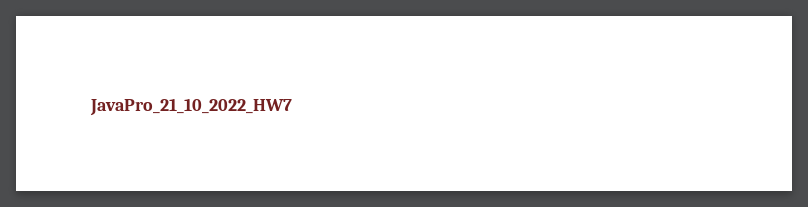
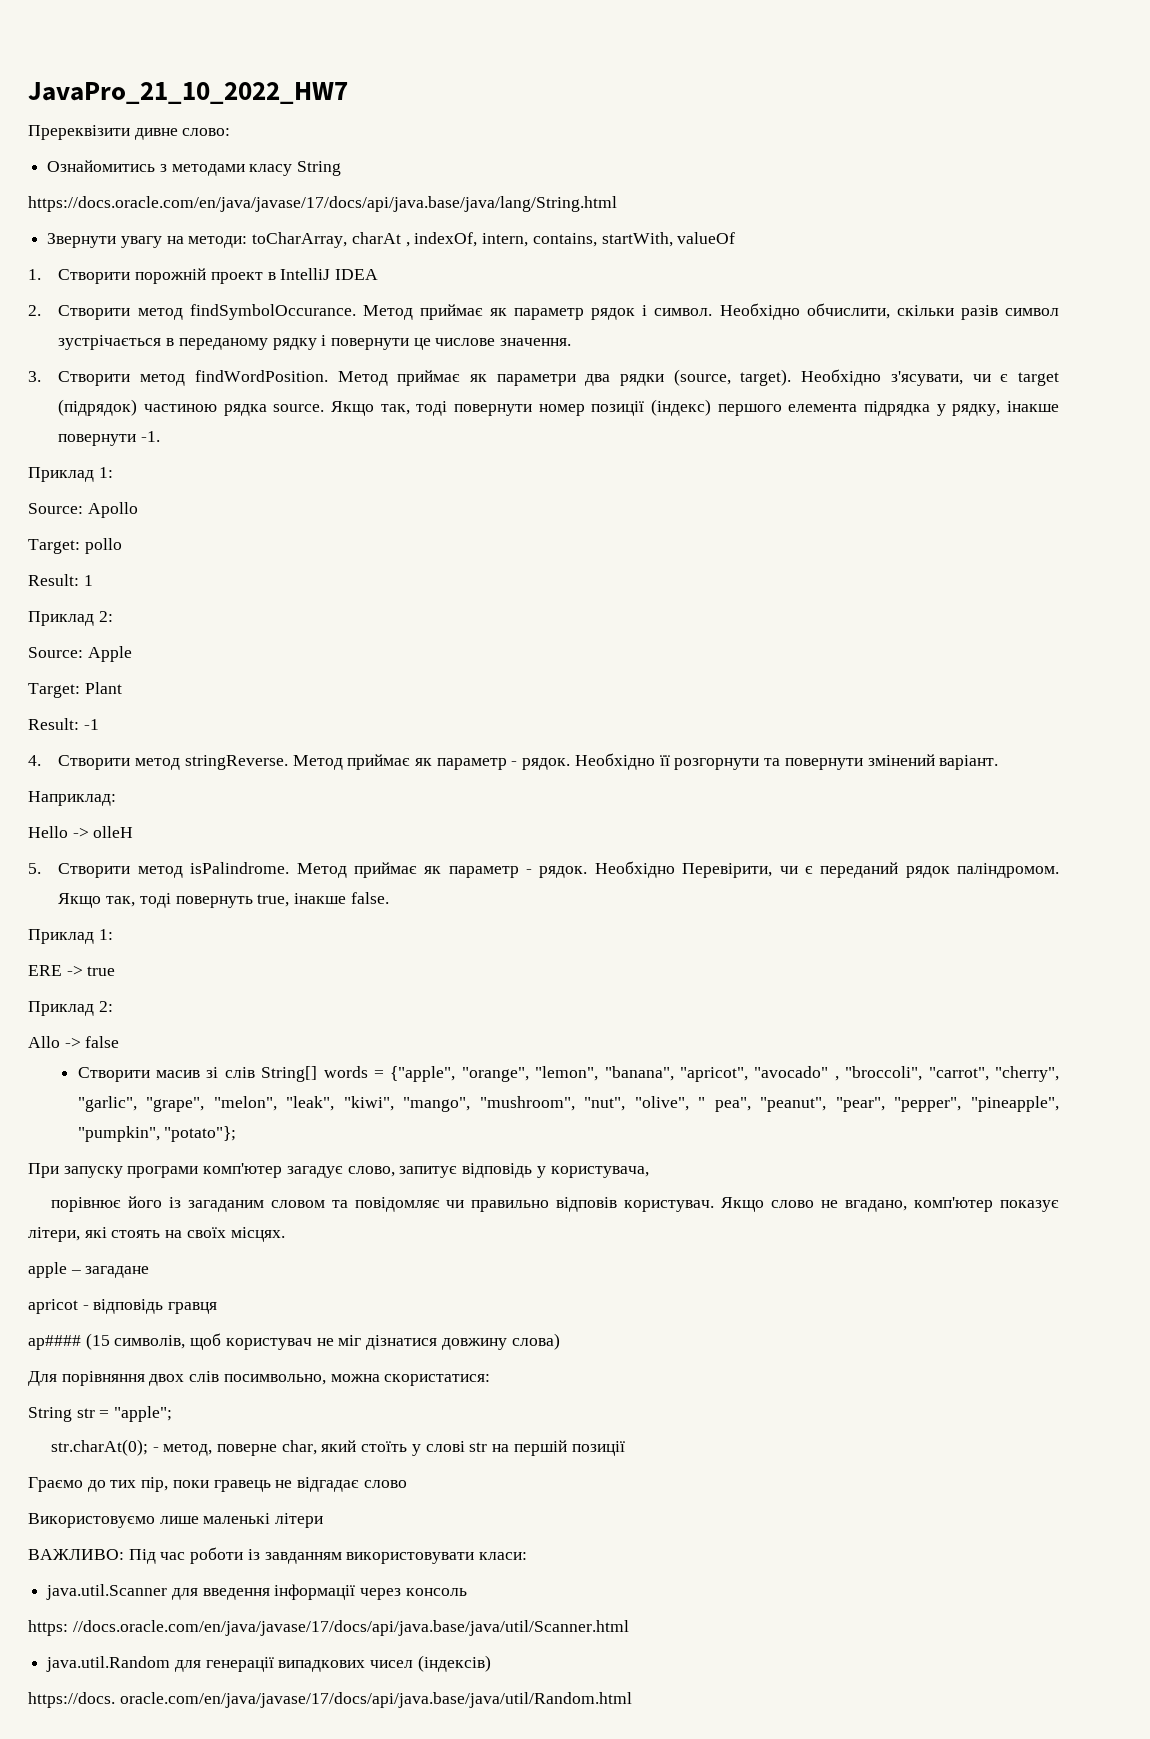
+ Пререквізити дивне слово:
+ Ознайомитись з методами класу String
+ https://docs.oracle.com/en/java/javase/17/docs/api/java.base/java/lang/String.html
+ Звернути увагу на методи: toCharArray, charAt , indexOf, intern, contains, startWith, valueOf
+ 1. Створити порожній проект в IntelliJ IDEA
+ 2. Створити метод findSymbolOccurance. Метод приймає як параметр рядок і символ. Необхідно обчислити, скільки разів символ зустрічається в переданому рядку і повернути це числове значення.
+ 3. Створити метод findWordPosition. Метод приймає як параметри два рядки (source, target). Необхідно з'ясувати, чи є target (підрядок) частиною рядка source. Якщо так, тоді повернути номер позиції (індекс) першого елемента підрядка у рядку, інакше повернути -1.
+ Приклад 1:
+ Source: Apollo
+ Target: pollo
+ Result: 1
+ Приклад 2:
+ Source: Apple
+ Target: Plant
+ Result: -1
+ 4. Створити метод stringReverse. Метод приймає як параметр - рядок. Необхідно її розгорнути та повернути змінений варіант.
+ Наприклад:
+ Hello -> olleH
+ 5. Створити метод isPalindrome. Метод приймає як параметр - рядок. Необхідно Перевірити, чи є переданий рядок паліндромом. Якщо так, тоді повернуть true, інакше false.
+ Приклад 1:
+ ERE -> true
+ Приклад 2:
+ Allo -> false
+ Створити масив зі слів String[] words = {"apple", "orange", "lemon", "banana", "apricot", "avocado" , "broccoli", "carrot", "cherry", "garlic", "grape", "melon", "leak", "kiwi", "mango", "mushroom", "nut", "olive", " pea", "peanut", "pear", "pepper", "pineapple", "pumpkin", "potato"};
+ При запуску програми комп'ютер загадує слово, запитує відповідь у користувача,
+ порівнює його із загаданим словом та повідомляє чи правильно відповів користувач. Якщо слово не вгадано, комп'ютер показує літери, які стоять на своїх місцях.
+ apple – загадане
+ apricot - відповідь гравця
+ ap#### (15 символів, щоб користувач не міг дізнатися довжину слова)
+ Для порівняння двох слів посимвольно, можна скористатися:
+ String str = "apple";
+ str.charAt(0); - метод, поверне char, який стоїть у слові str на першій позиції
+ Граємо до тих пір, поки гравець не відгадає слово
+ Використовуємо лише маленькі літери
+ ВАЖЛИВО: Під час роботи із завданням використовувати класи:
+ java.util.Scanner для введення інформації через консоль
+ https: //docs.oracle.com/en/java/javase/17/docs/api/java.base/java/util/Scanner.html
+ java.util.Random для генерації випадкових чисел (індексів)
+ https://docs. oracle.com/en/java/javase/17/docs/api/java.base/java/util/Random.html

